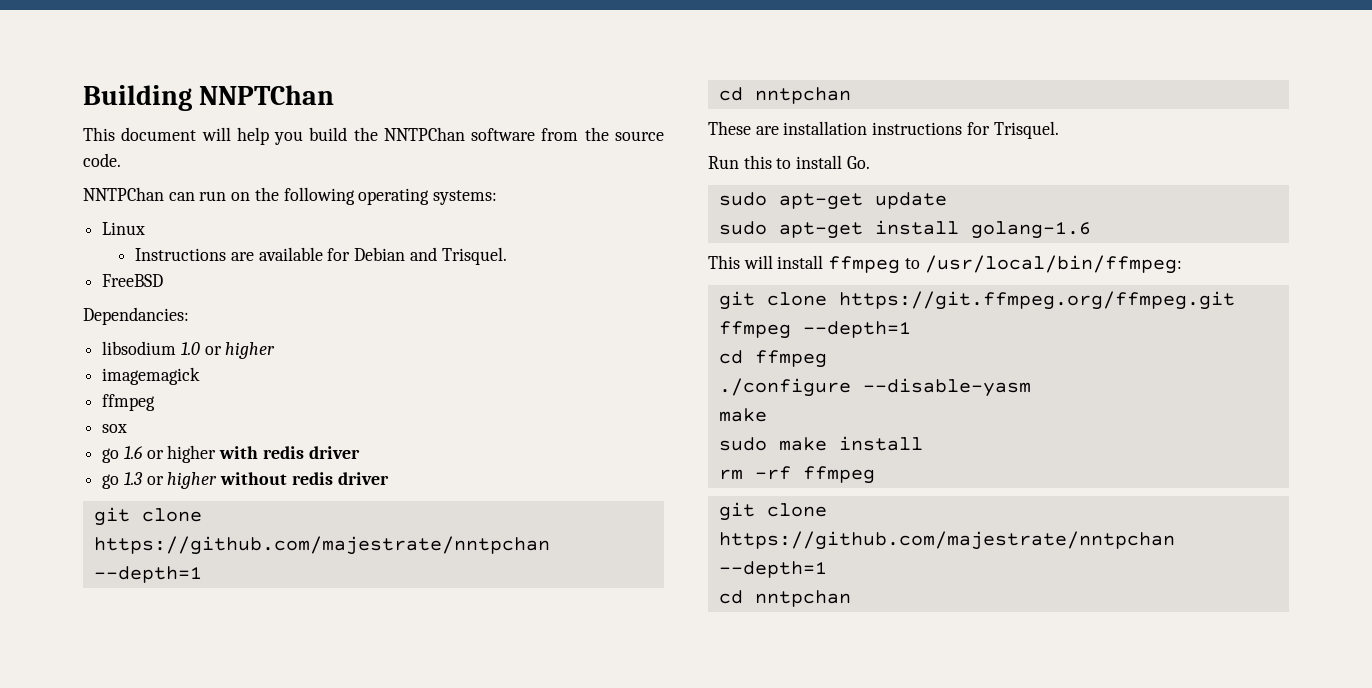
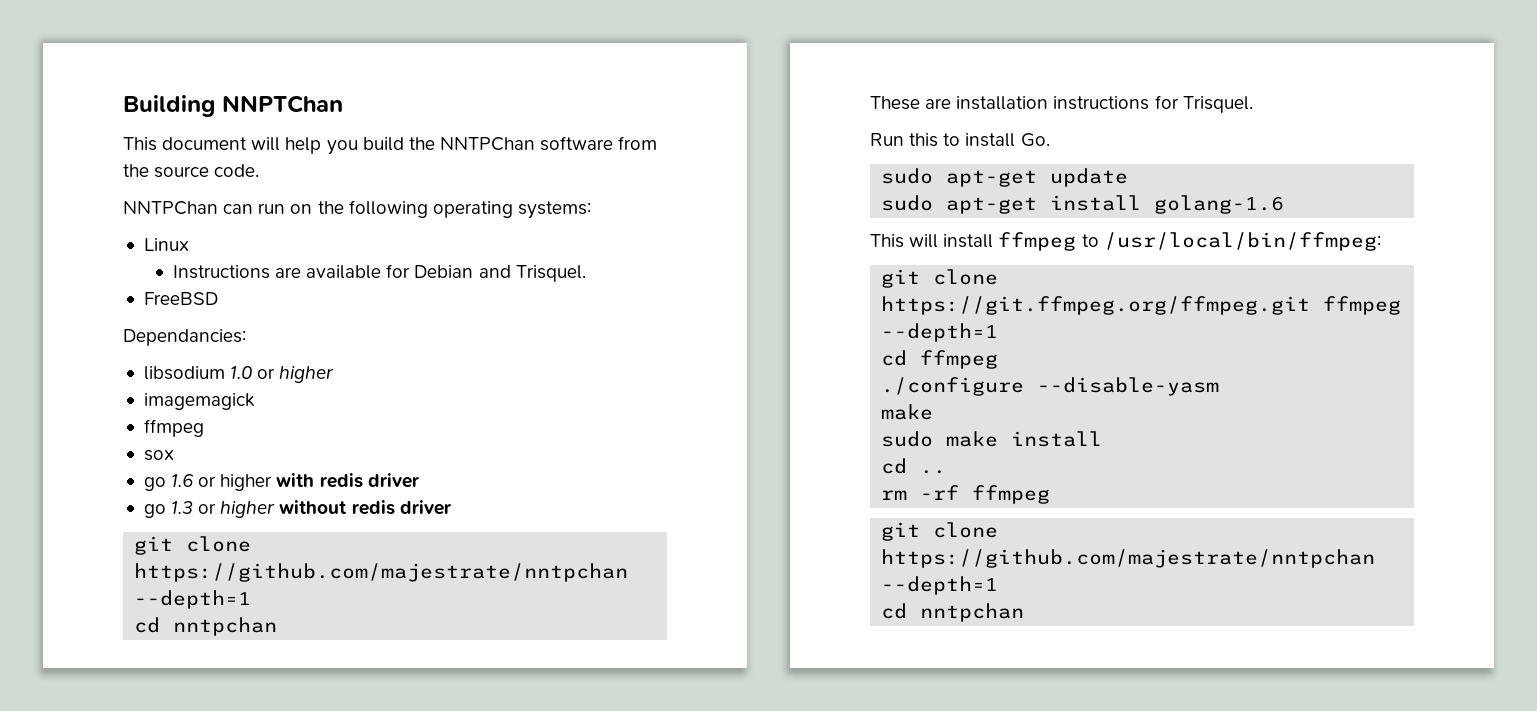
+ cd ..

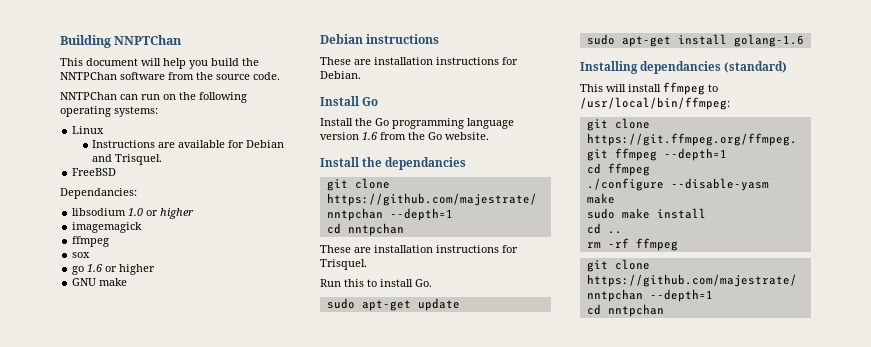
- go 1.6 or higher with redis driver
- go 1.3 or higher without redis driver
+ go 1.6 or higher
+ GNU make
+ Debian instructions
+ These are installation instructions for Debian.
+ Install Go
+ Install the Go programming language version 1.6 from the Go website.
+ Install the dependancies
+ Installing dependancies (standard)

